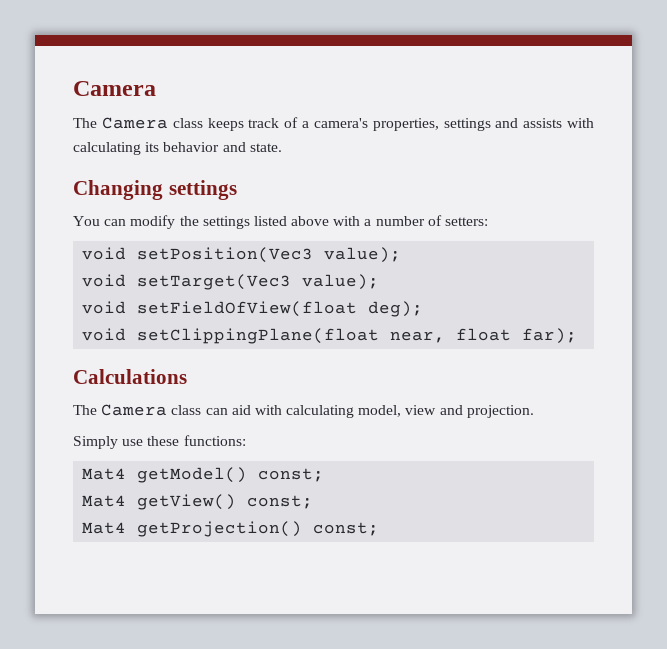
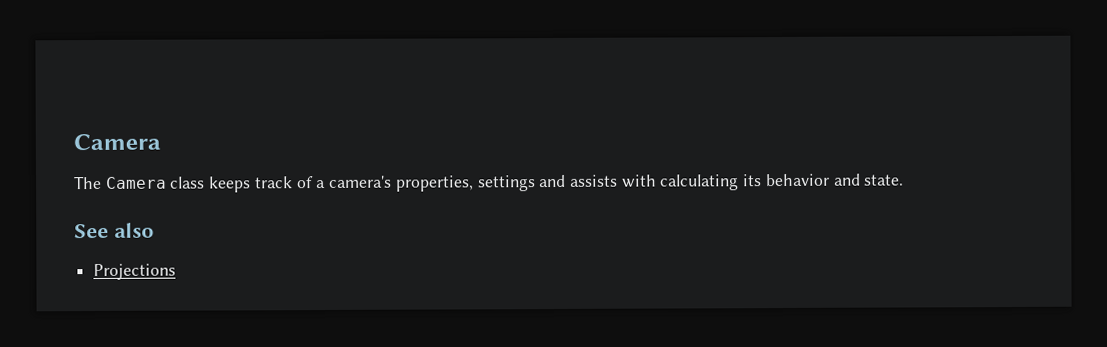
- Changing settings
- You can modify the settings listed above with a number of setters:
- void setPosition(Vec3 value);
- void setTarget(Vec3 value);
- void setFieldOfView(float deg);
- void setClippingPlane(float near, float far);
- Calculations
- The Camera class can aid with calculating model, view and projection.
- Simply use these functions:
- Mat4 getModel() const;
- Mat4 getView() const;
- Mat4 getProjection() const;
+ See also
+ Projections

